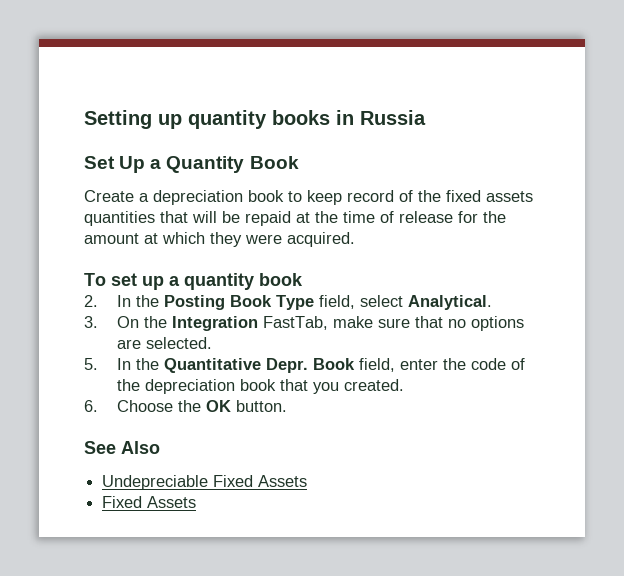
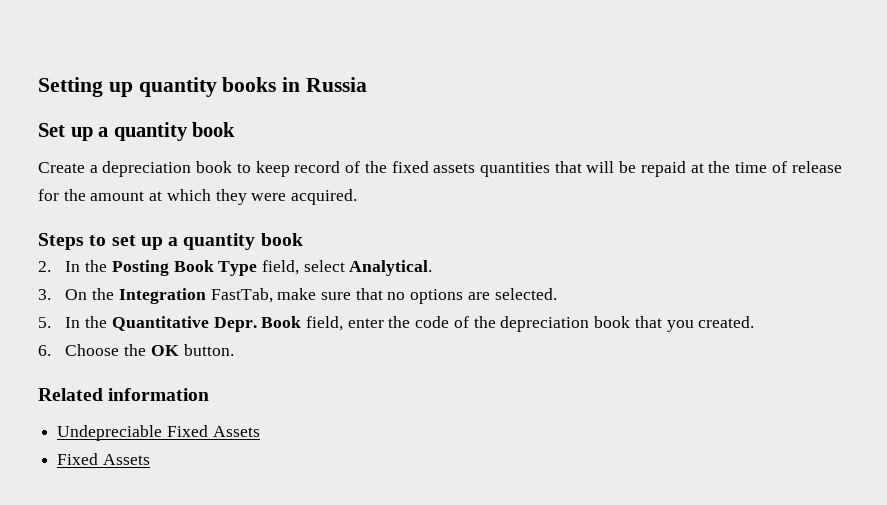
- Set Up a Quantity Book
+ Set up a quantity book
- To set up a quantity book
+ Steps to set up a quantity book
- See Also
+ Related information

